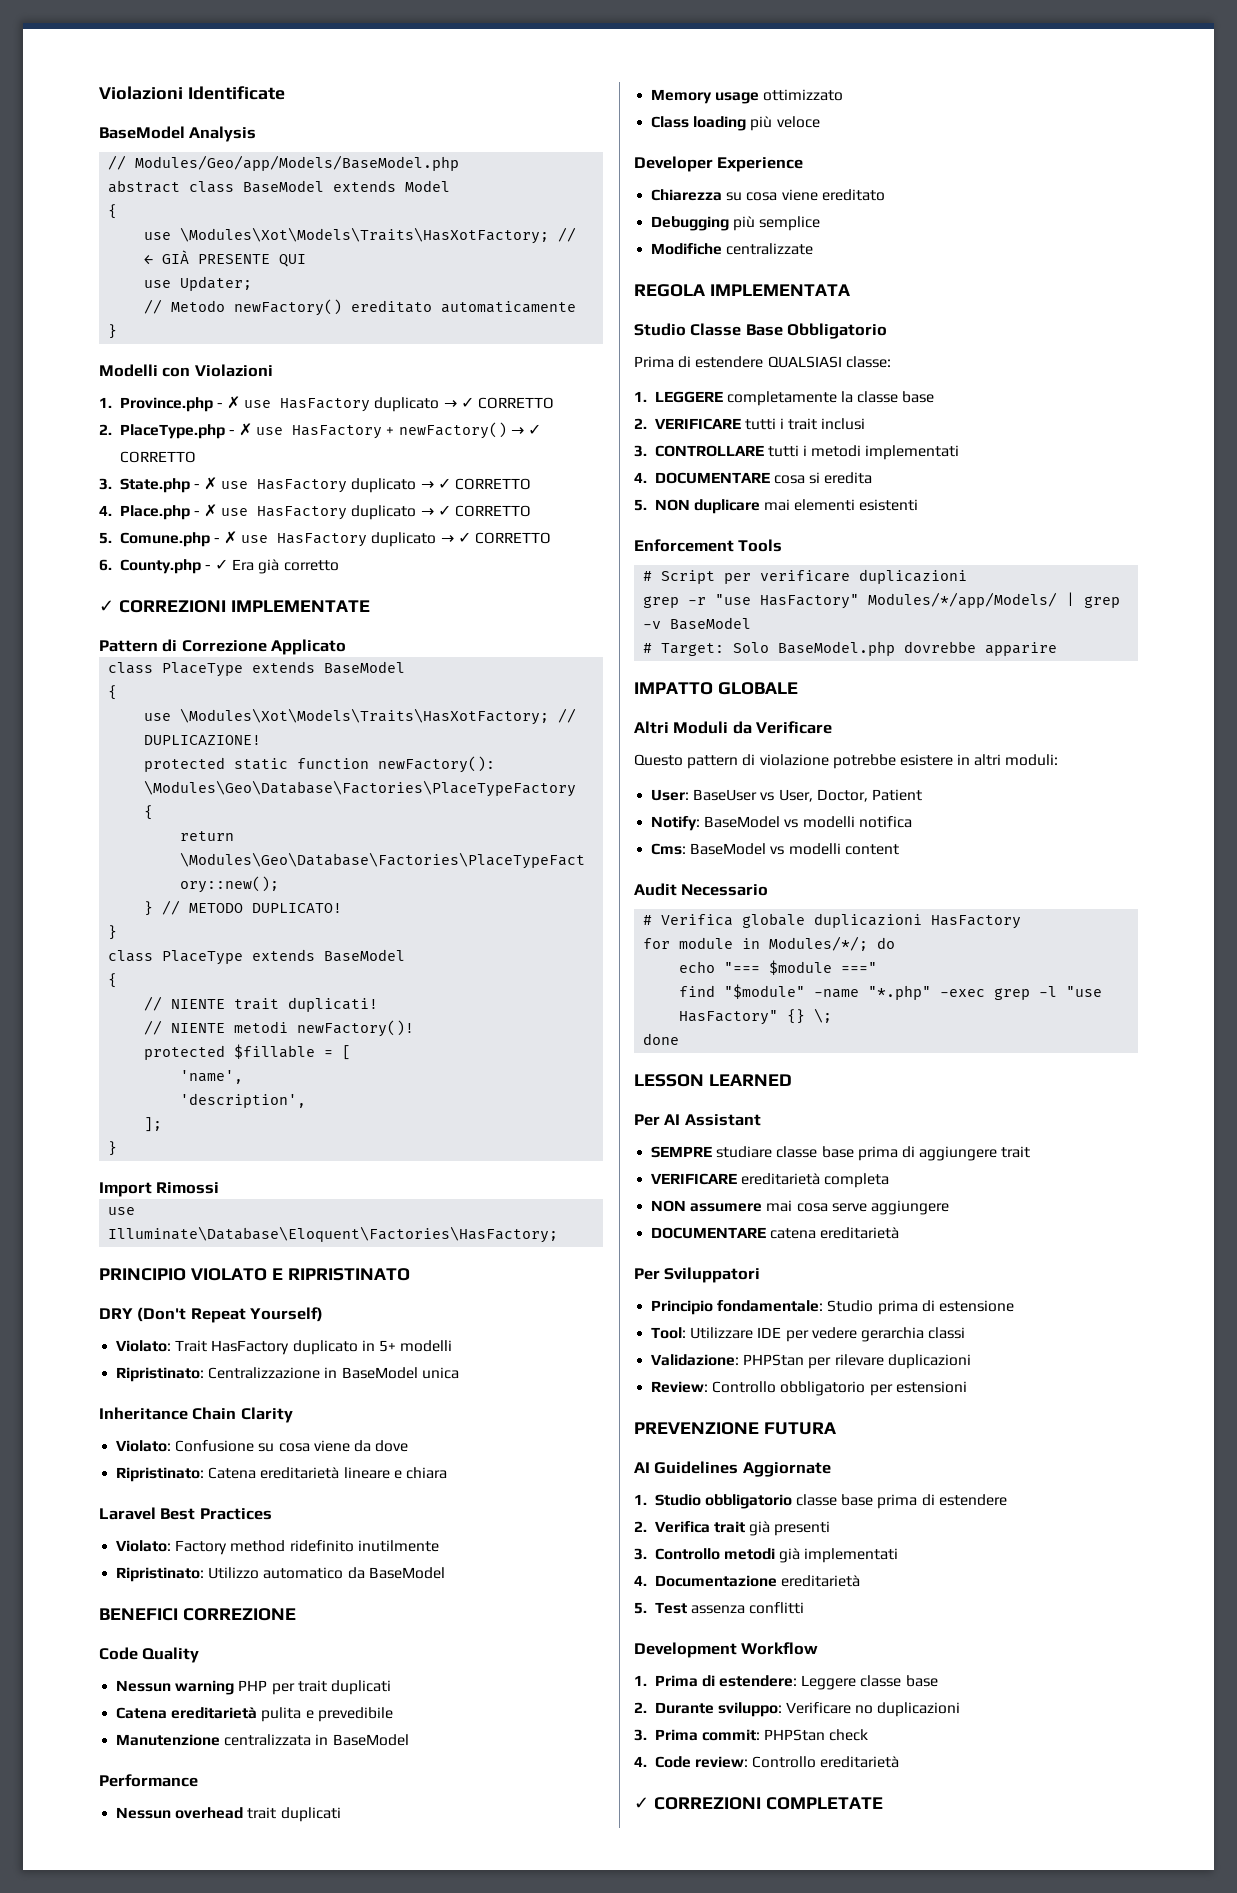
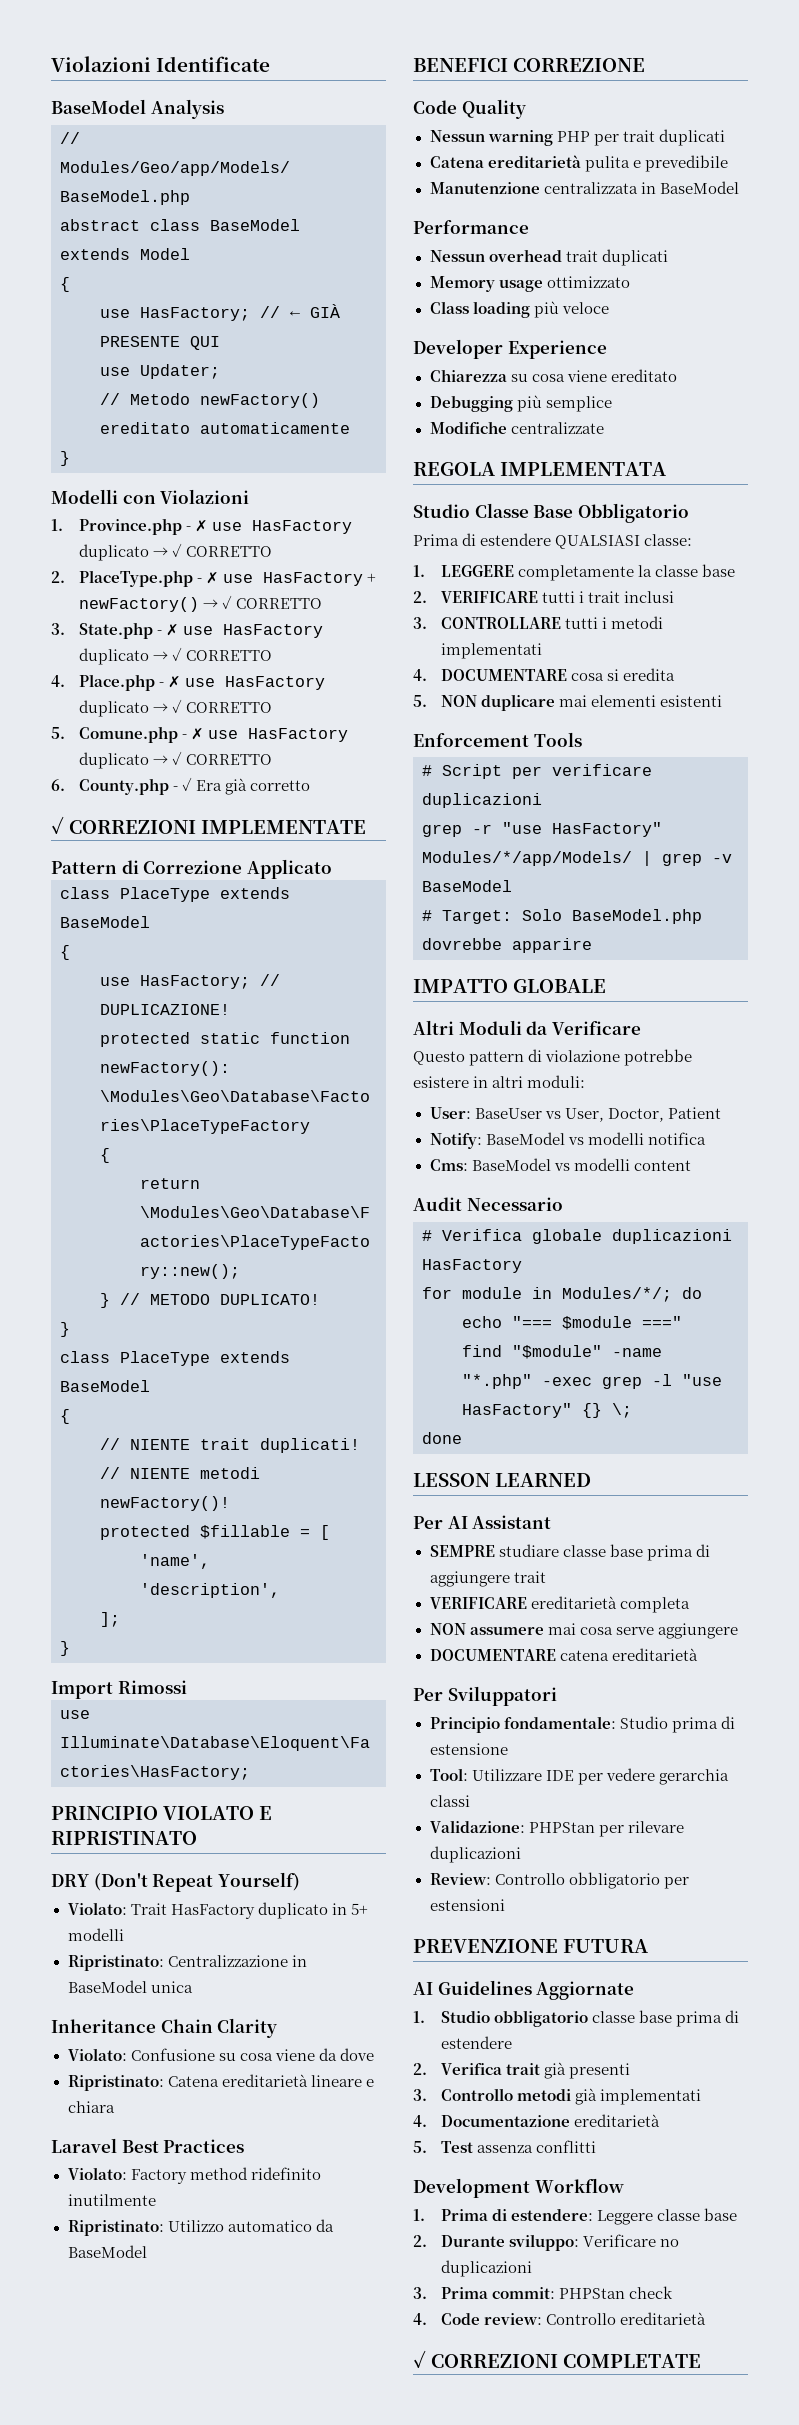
- use \Modules\Xot\Models\Traits\HasXotFactory; // ← GIÀ PRESENTE QUI
+ use HasFactory; // ← GIÀ PRESENTE QUI
- use \Modules\Xot\Models\Traits\HasXotFactory; // DUPLICAZIONE!
+ use HasFactory; // DUPLICAZIONE!

